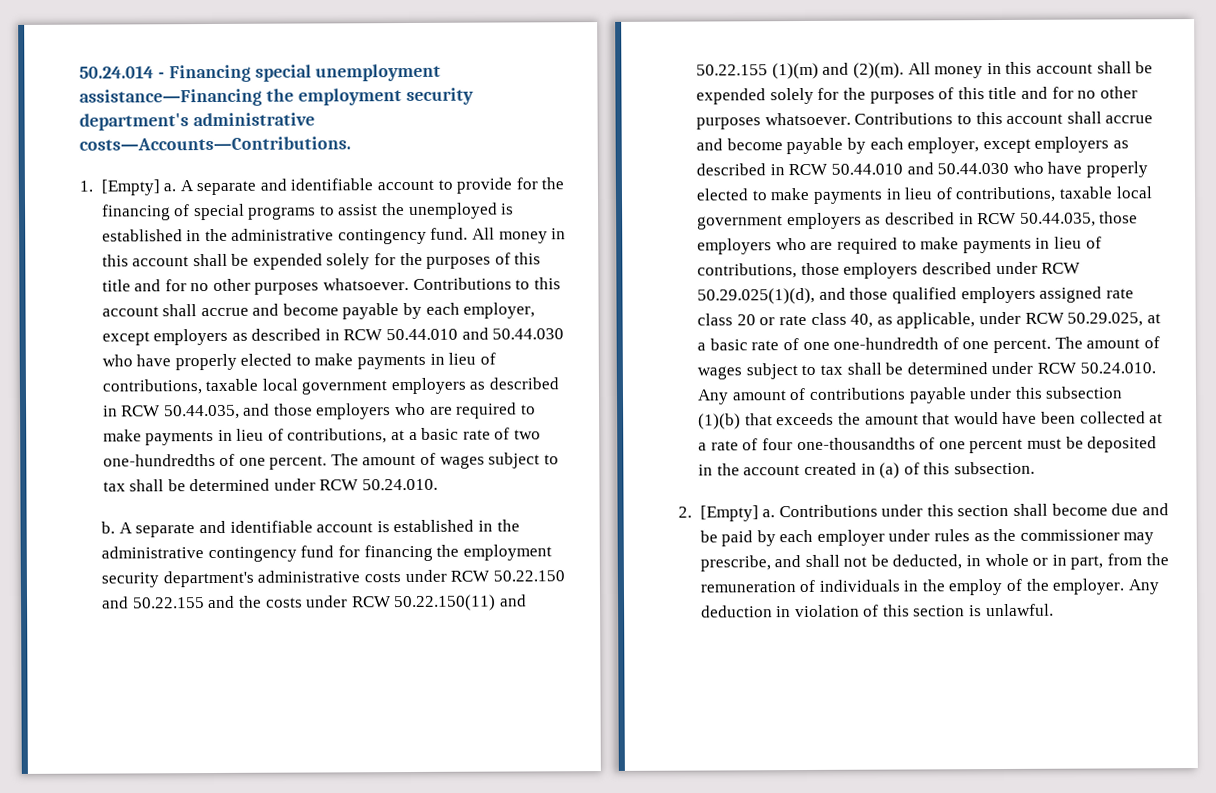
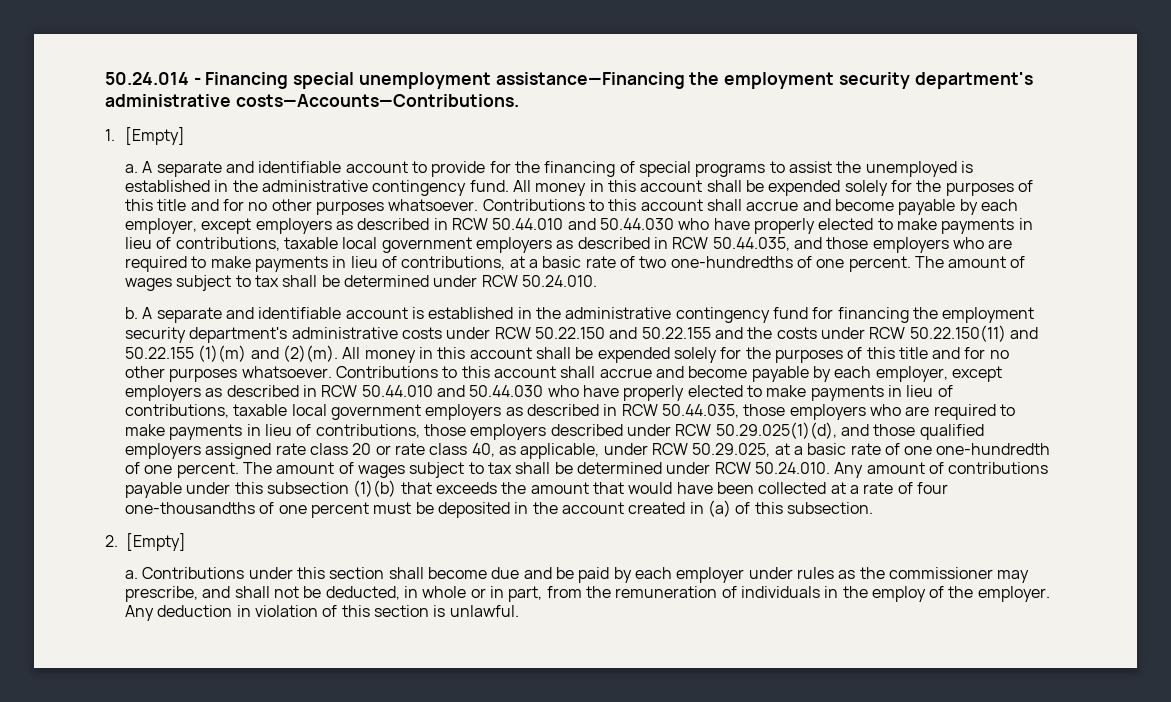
- 1. [Empty] a.
+ 1. [Empty]
+ a.
- 2. [Empty] a.
+ 2. [Empty]
+ a.

